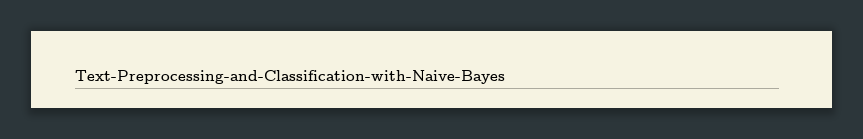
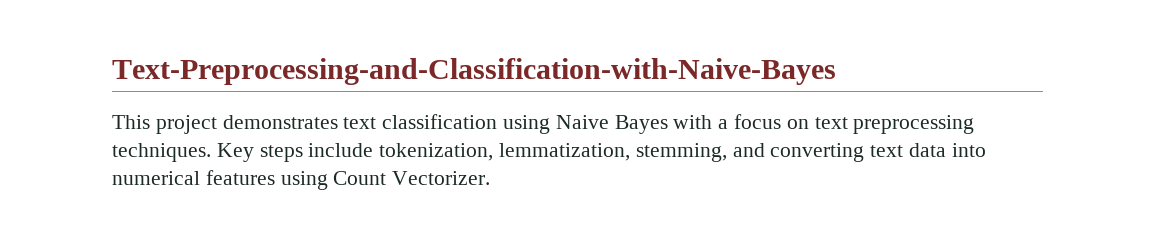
+ This project demonstrates text classification using Naive Bayes with a focus on text preprocessing techniques. Key steps include tokenization, lemmatization, stemming, and converting text data into numerical features using Count Vectorizer.

